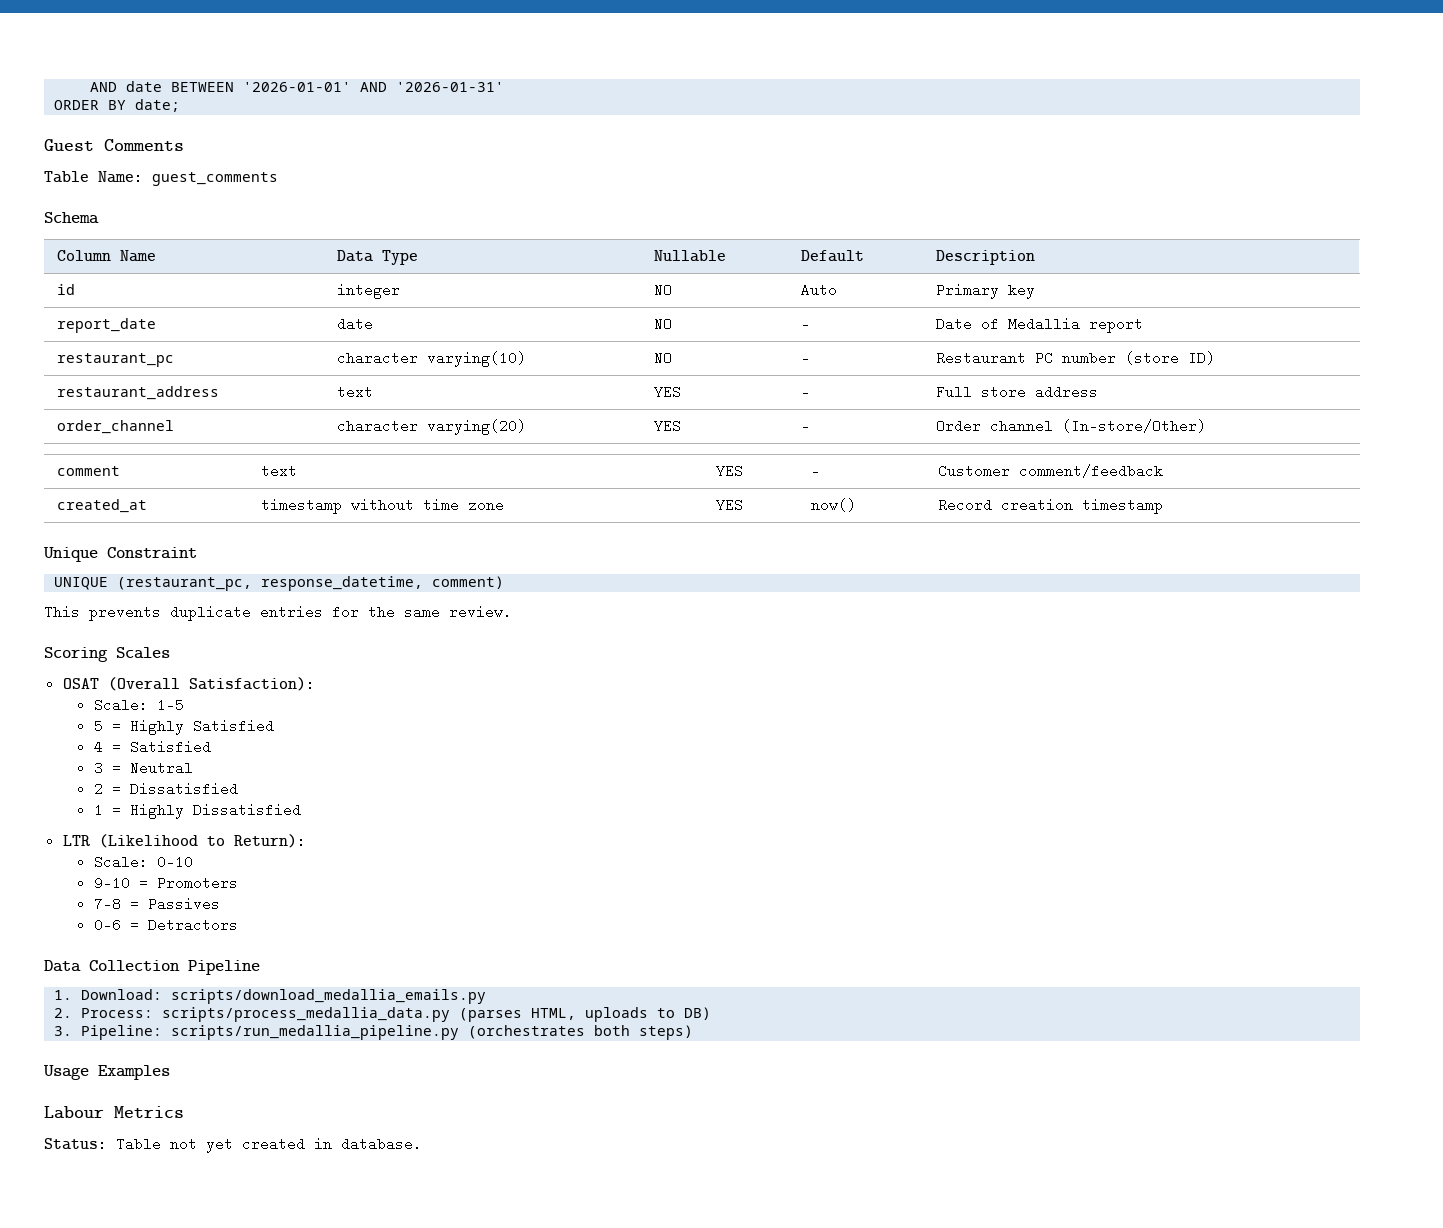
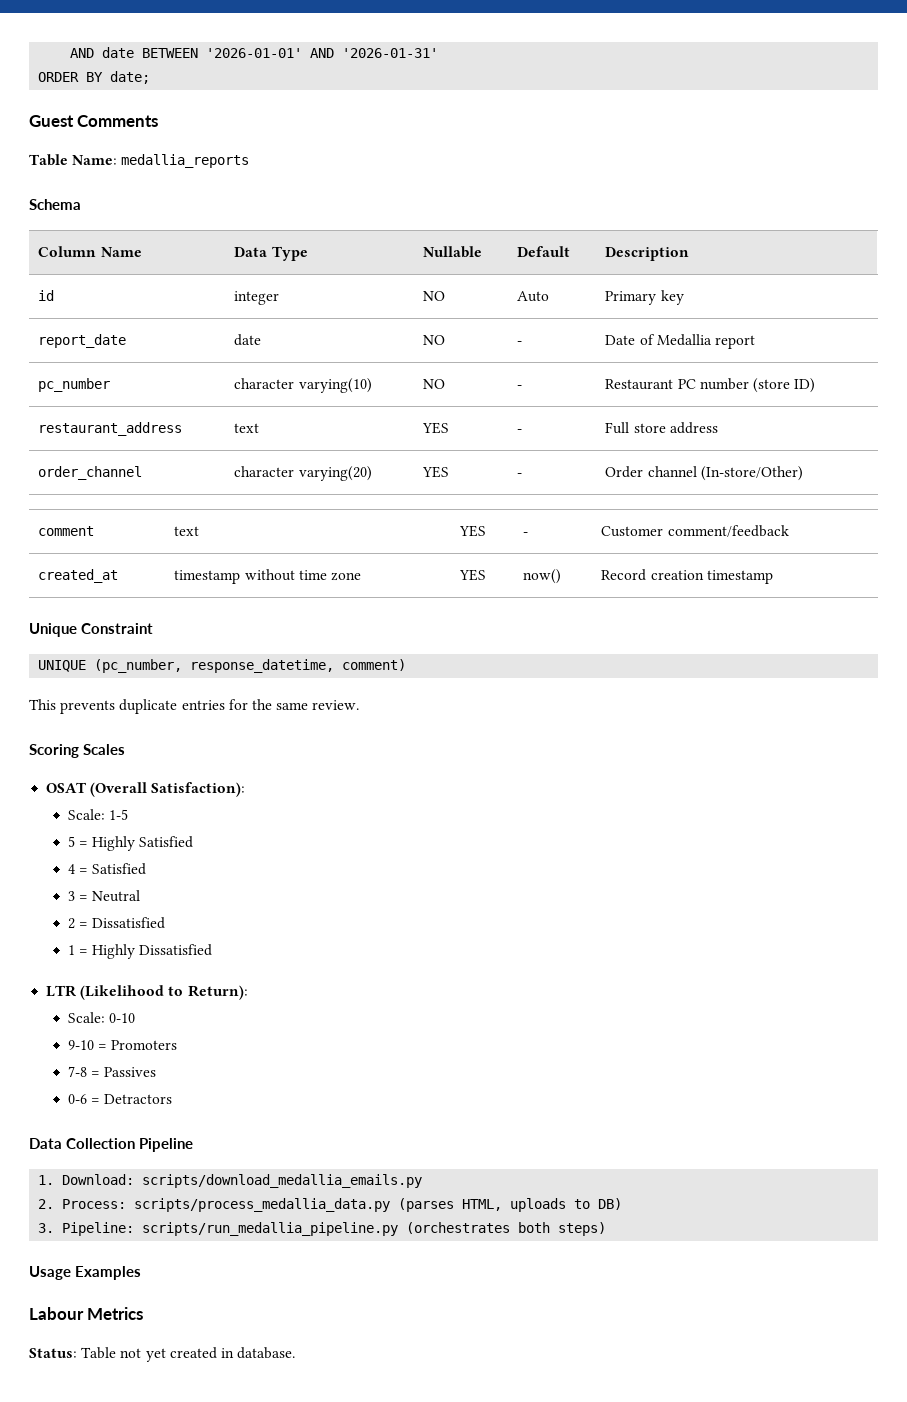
- Table Name: guest_comments
+ Table Name: medallia_reports
- restaurant_pc | character varying(10) | NO | - | Restaurant PC number (store ID)
+ pc_number | character varying(10) | NO | - | Restaurant PC number (store ID)
- UNIQUE (restaurant_pc, response_datetime, comment)
+ UNIQUE (pc_number, response_datetime, comment)

